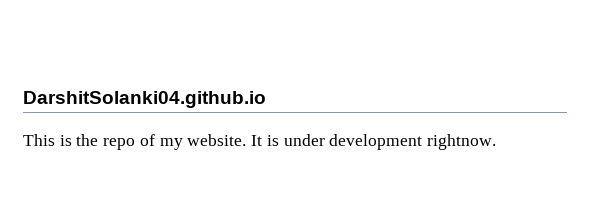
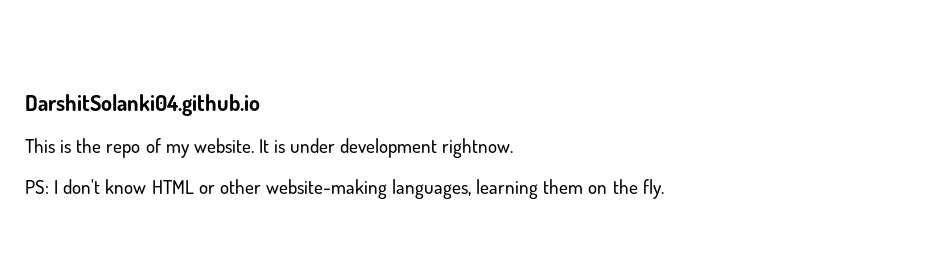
+ PS: I don't know HTML or other website-making languages, learning them on the fly.

